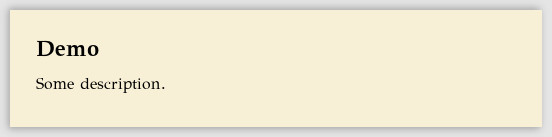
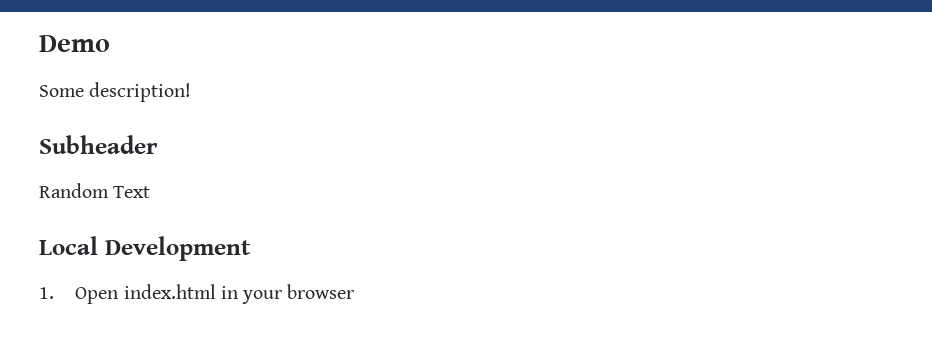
- Some description.
+ Some description!
+ Subheader
+ Random Text
+ Local Development
+ 1. Open index.html in your browser

